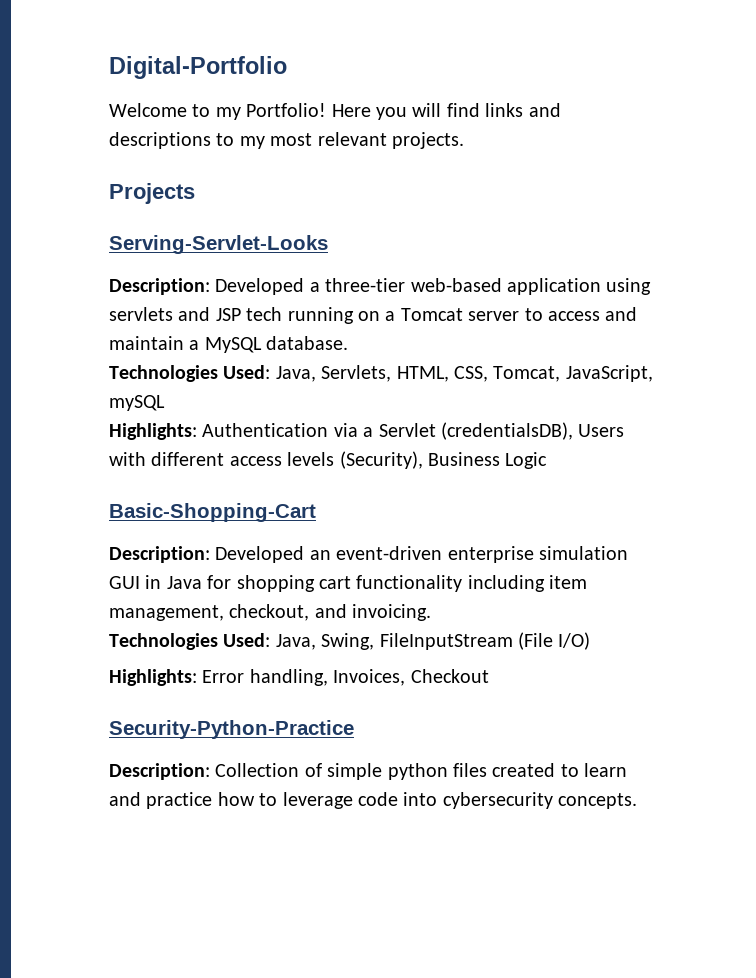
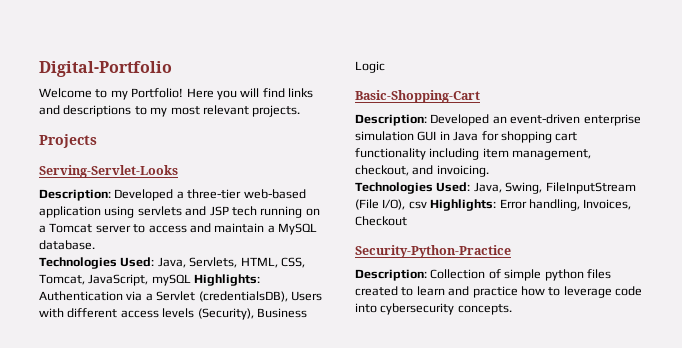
- Technologies Used: Java, Servlets, HTML, CSS, Tomcat, JavaScript, mySQL
- Highlights: Authentication via a Servlet (credentialsDB), Users with different access levels (Security), Business Logic
+ Technologies Used: Java, Servlets, HTML, CSS, Tomcat, JavaScript, mySQL Highlights: Authentication via a Servlet (credentialsDB), Users with different access levels (Security), Business Logic
- Technologies Used: Java, Swing, FileInputStream (File I/O)
- Highlights: Error handling, Invoices, Checkout
+ Technologies Used: Java, Swing, FileInputStream (File I/O), csv Highlights: Error handling, Invoices, Checkout

